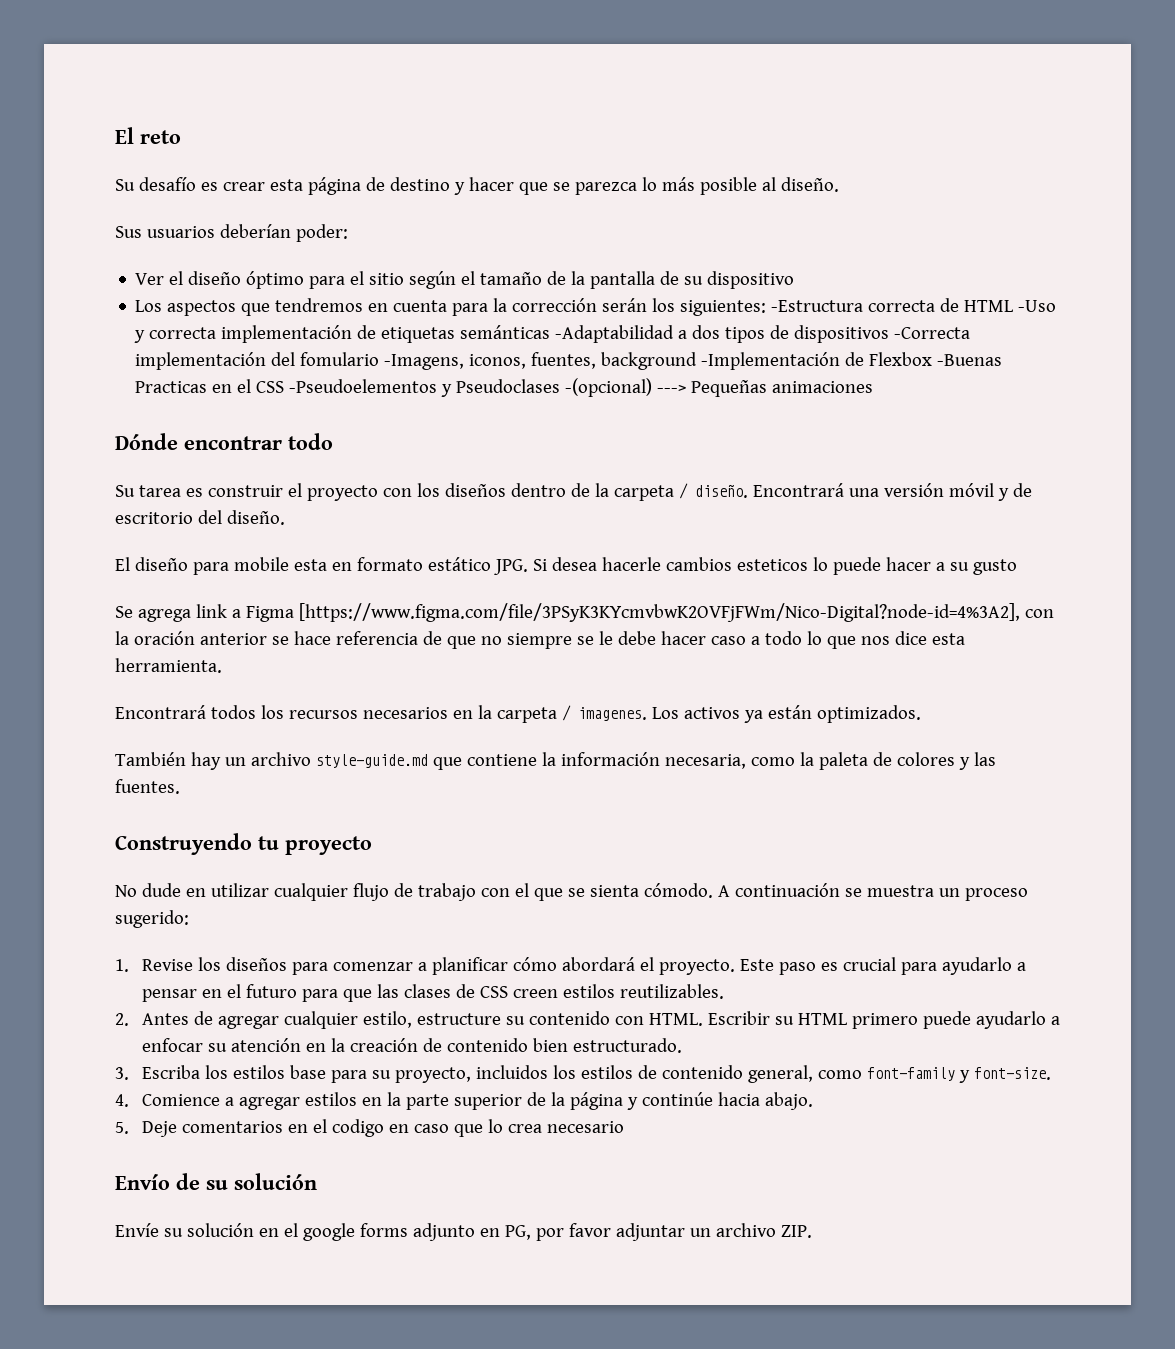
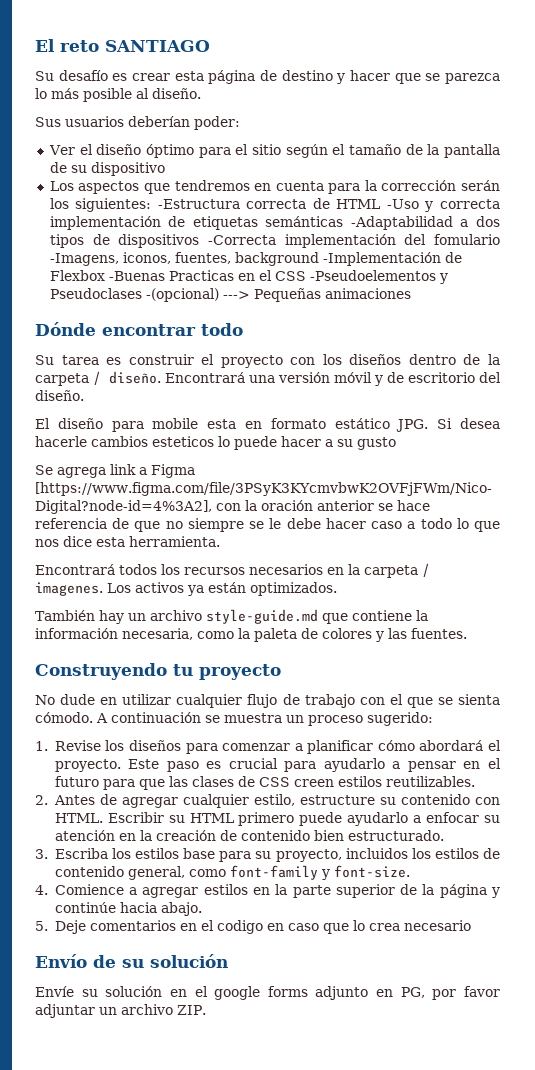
- El reto
+ El reto SANTIAGO

